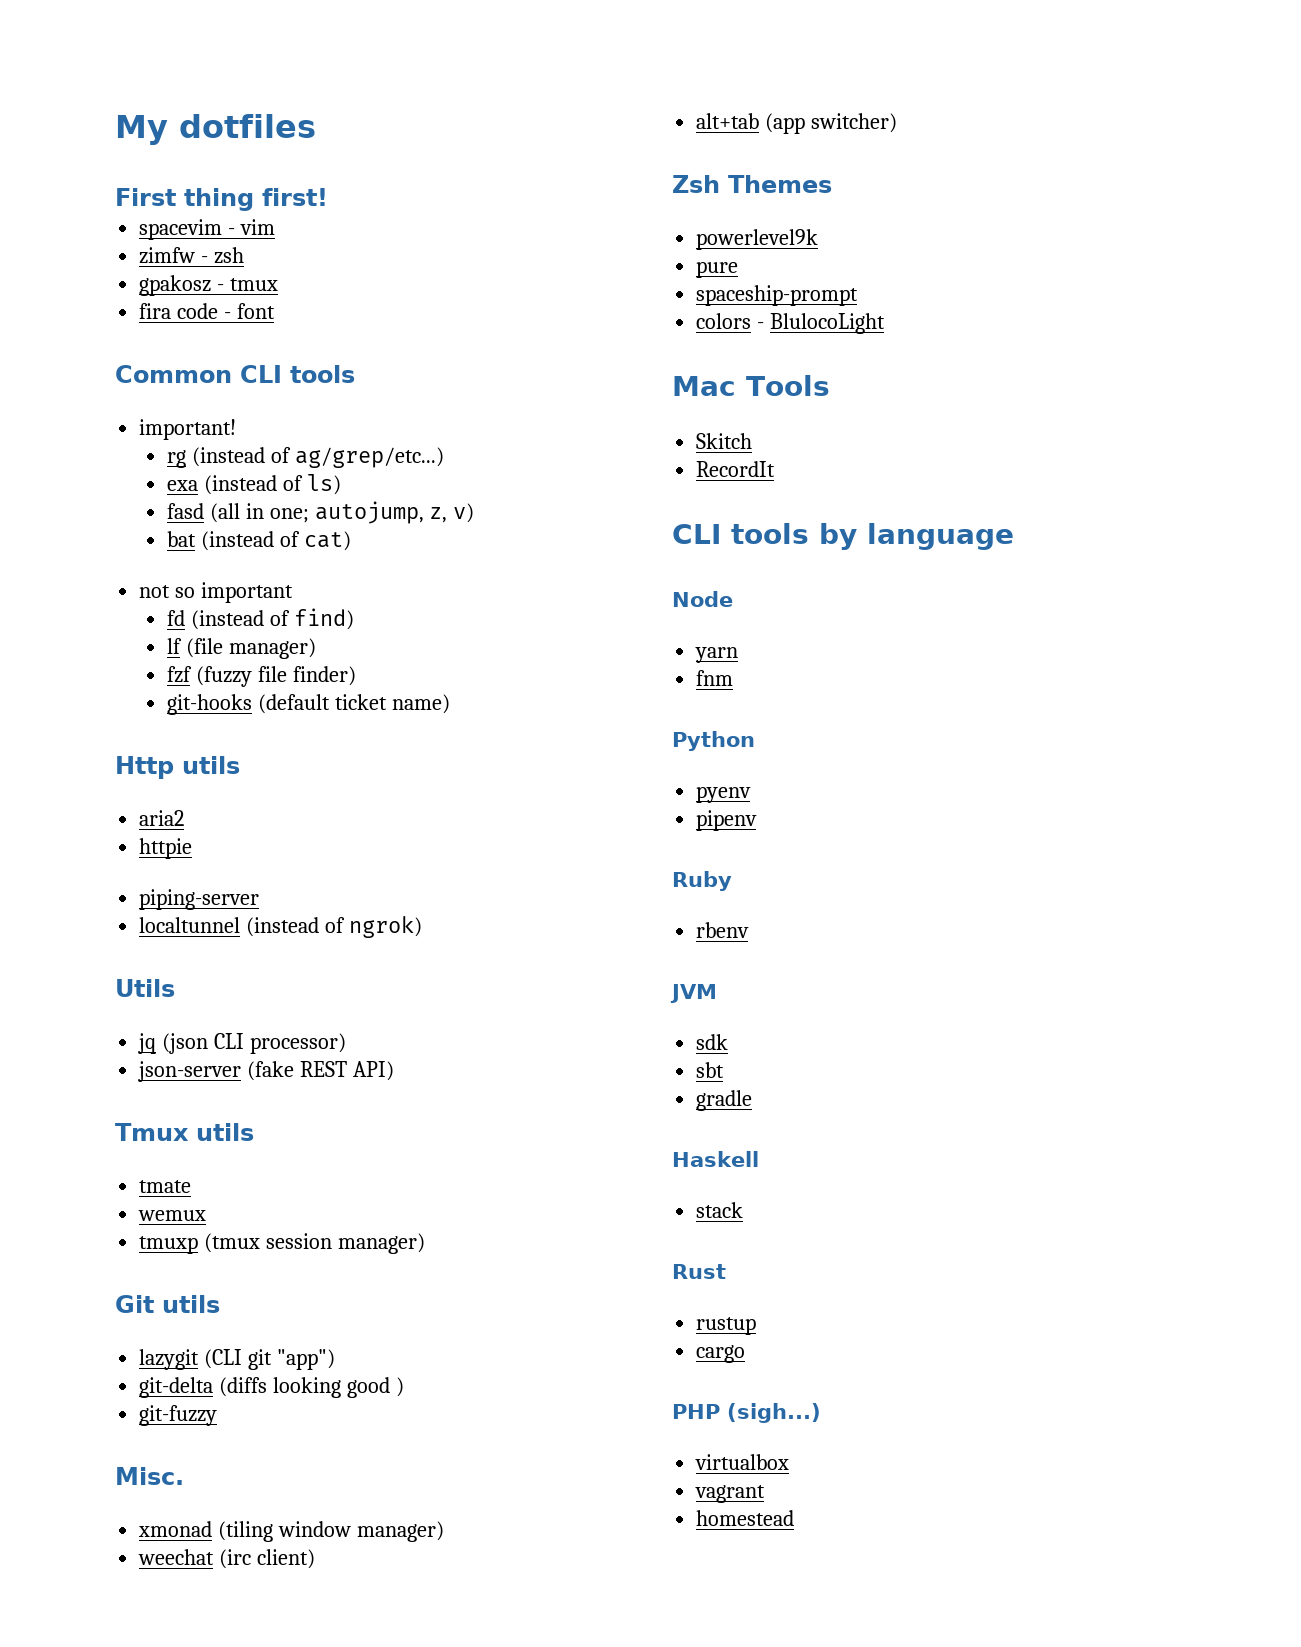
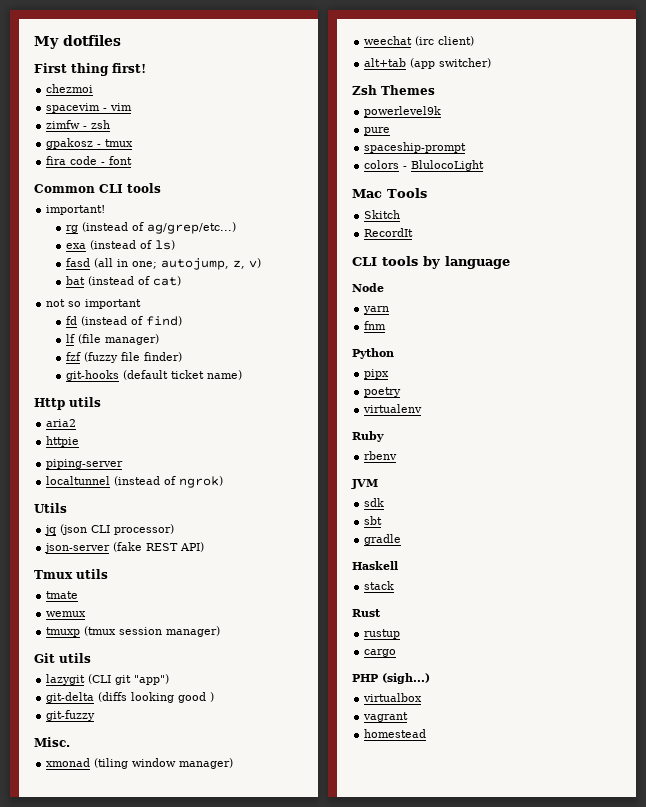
+ chezmoi
- pyenv
- pipenv
+ pipx
+ poetry
+ virtualenv

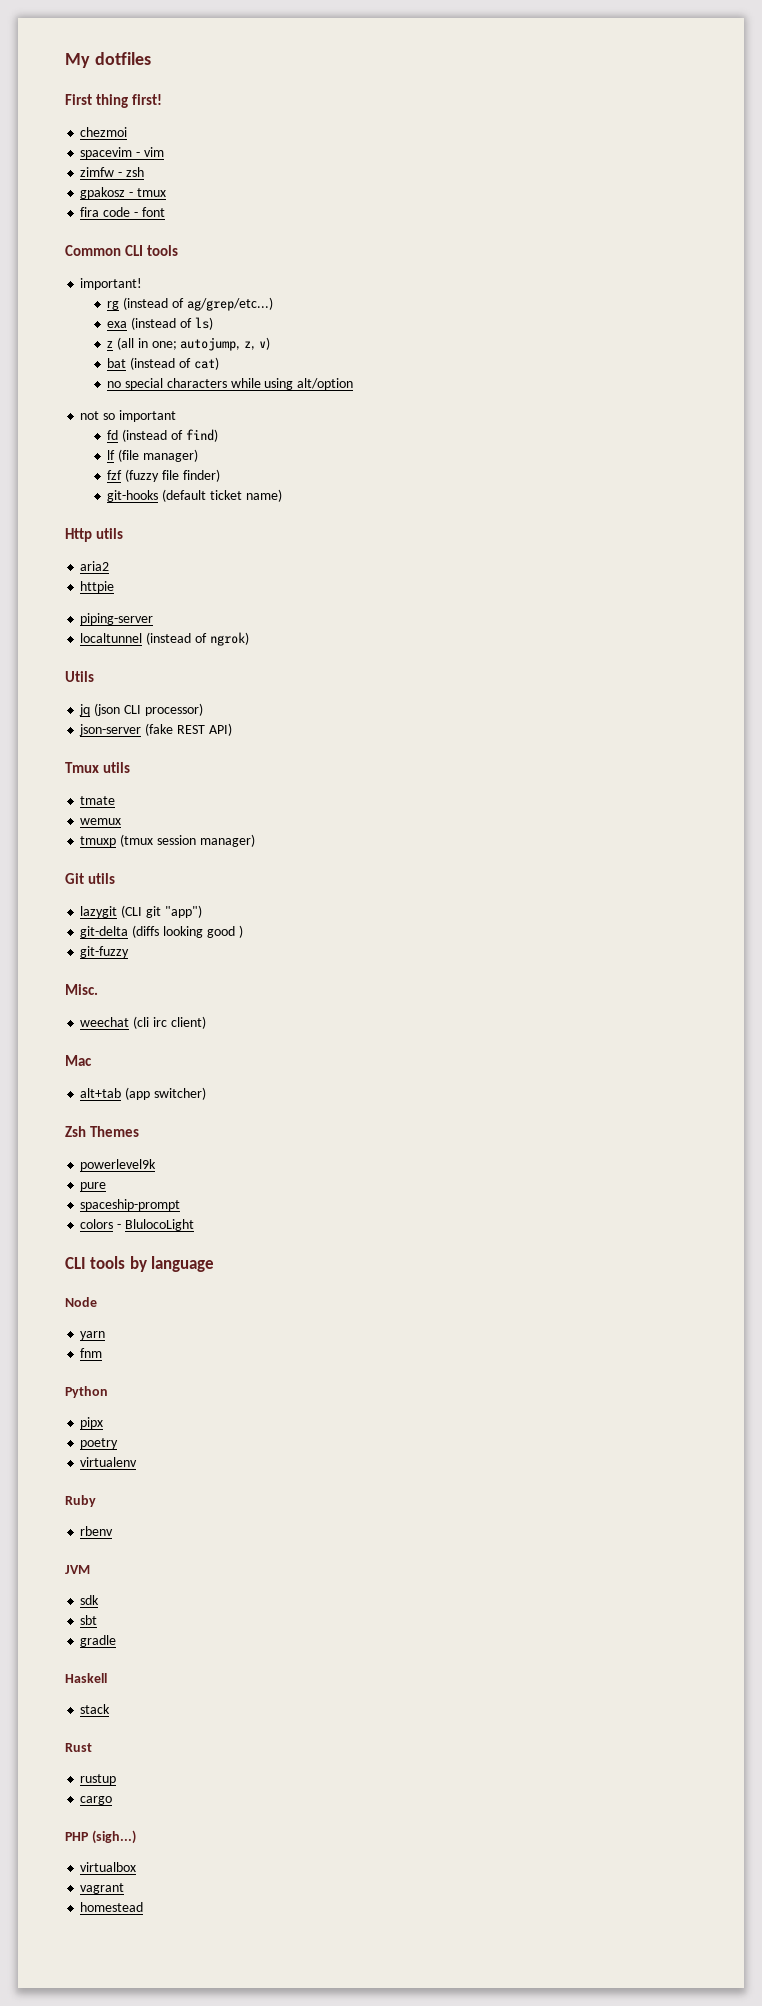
- fasd (all in one; autojump, z, v)
+ z (all in one; autojump, z, v)
+ no special characters while using alt/option
- xmonad (tiling window manager)
- weechat (irc client)
+ weechat (cli irc client)
+ Mac
- Mac Tools
- Skitch
- RecordIt

